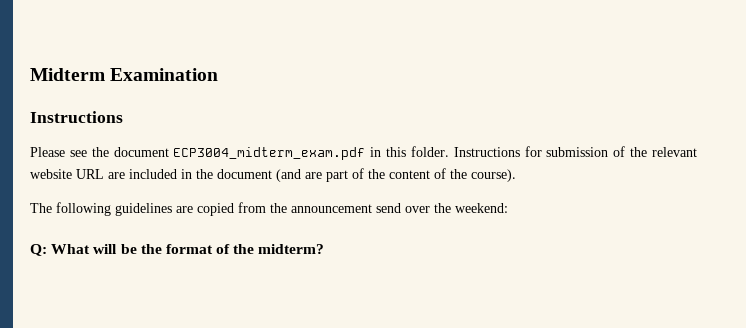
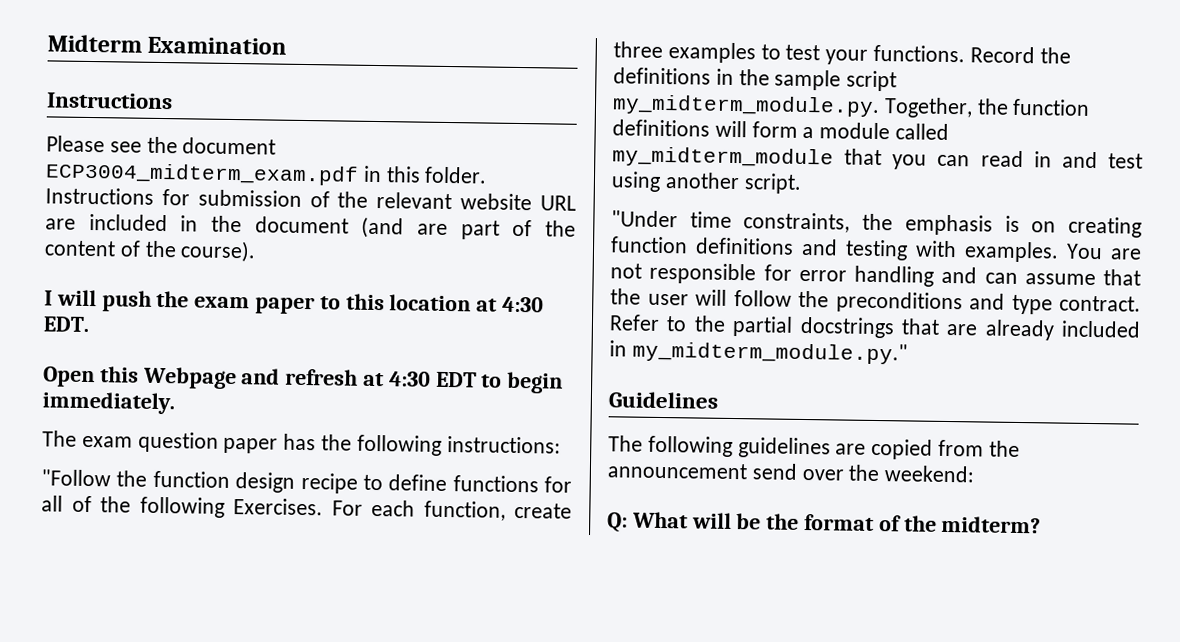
+ I will push the exam paper to this location at 4:30 EDT.
+ Open this Webpage and refresh at 4:30 EDT to begin immediately.
+ The exam question paper has the following instructions:
+ "Follow the function design recipe to define functions for all of the following Exercises. For each function, create three examples to test your functions. Record the definitions in the sample script my_midterm_module.py. Together, the function definitions will form a module called my_midterm_module that you can read in and test using another script.
+ "Under time constraints, the emphasis is on creating function definitions and testing with examples. You are not responsible for error handling and can assume that the user will follow the preconditions and type contract. Refer to the partial docstrings that are already included in my_midterm_module.py."
+ Guidelines

